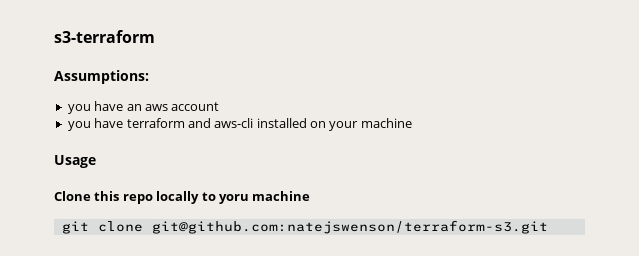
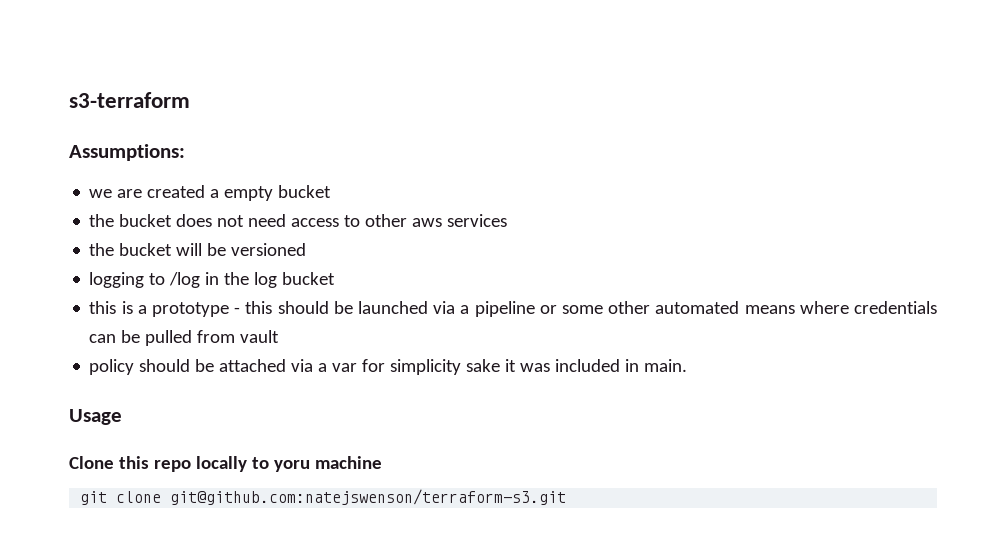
- you have an aws account
- you have terraform and aws-cli installed on your machine
+ we are created a empty bucket
+ the bucket does not need access to other aws services
+ the bucket will be versioned
+ logging to /log in the log bucket
+ this is a prototype - this should be launched via a pipeline or some other automated means where credentials can be pulled from vault
+ policy should be attached via a var for simplicity sake it was included in main.

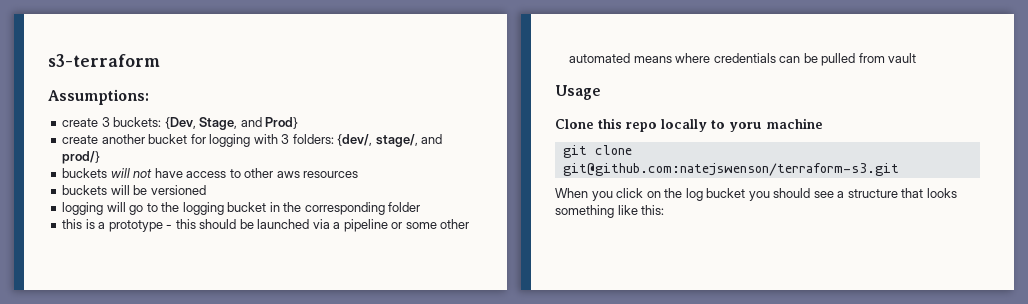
- we are created a empty bucket
- the bucket does not need access to other aws services
- the bucket will be versioned
+ create 3 buckets: {Dev, Stage, and Prod}
+ create another bucket for logging with 3 folders: {dev/, stage/, and prod/}
+ buckets will not have access to other aws resources
+ buckets will be versioned
- logging to /log in the log bucket
+ logging will go to the logging bucket in the corresponding folder
- policy should be attached via a var for simplicity sake it was included in main.
+ When you click on the log bucket you should see a structure that looks something like this:

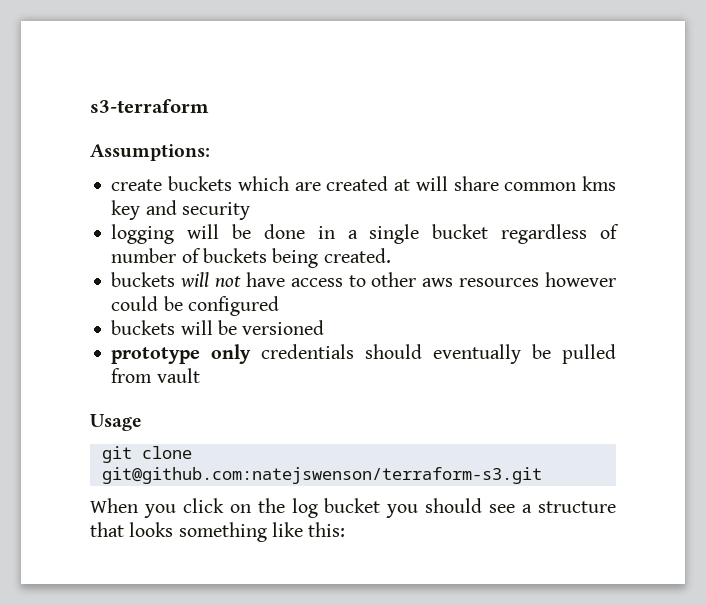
- create 3 buckets: {Dev, Stage, and Prod}
- create another bucket for logging with 3 folders: {dev/, stage/, and prod/}
+ create buckets which are created at will share common kms key and security
+ logging will be done in a single bucket regardless of number of buckets being created.
- buckets will not have access to other aws resources
+ buckets will not have access to other aws resources however could be configured
- logging will go to the logging bucket in the corresponding folder
- this is a prototype - this should be launched via a pipeline or some other automated means where credentials can be pulled from vault
+ prototype only credentials should eventually be pulled from vault
- Clone this repo locally to yoru machine

